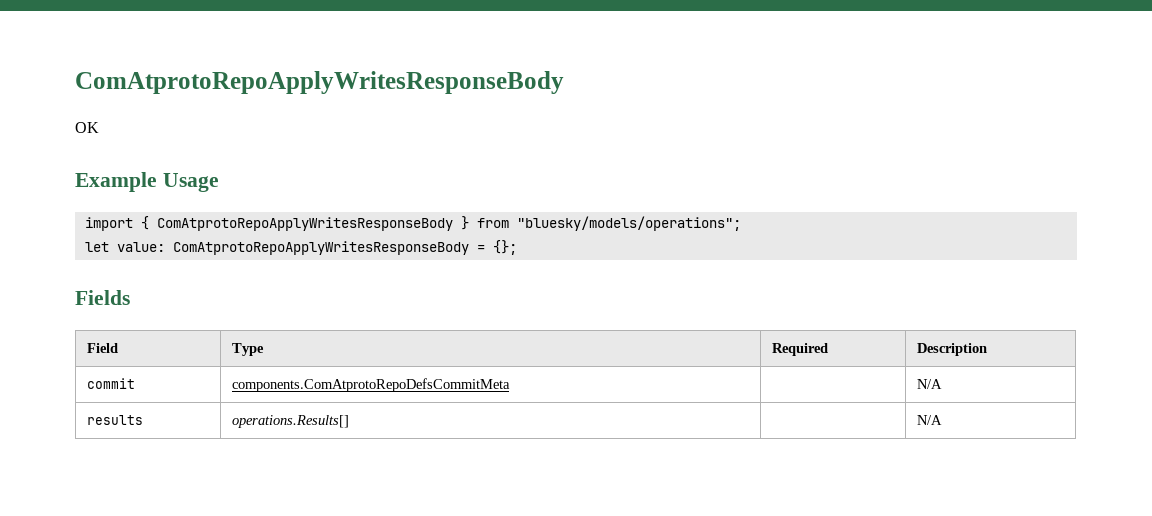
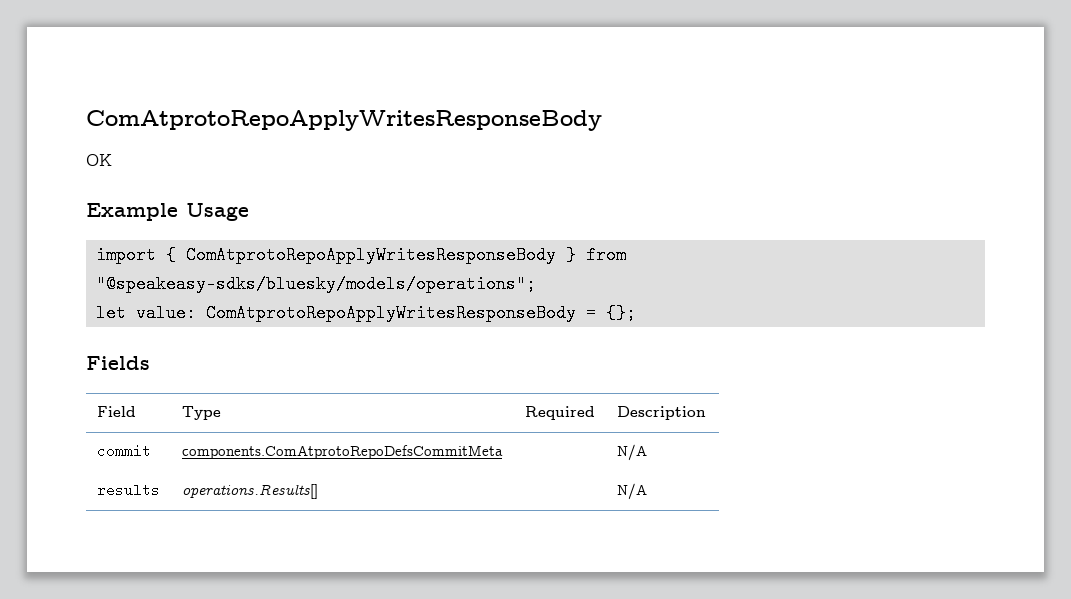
- import { ComAtprotoRepoApplyWritesResponseBody } from "bluesky/models/operations";
+ import { ComAtprotoRepoApplyWritesResponseBody } from "@speakeasy-sdks/bluesky/models/operations";

